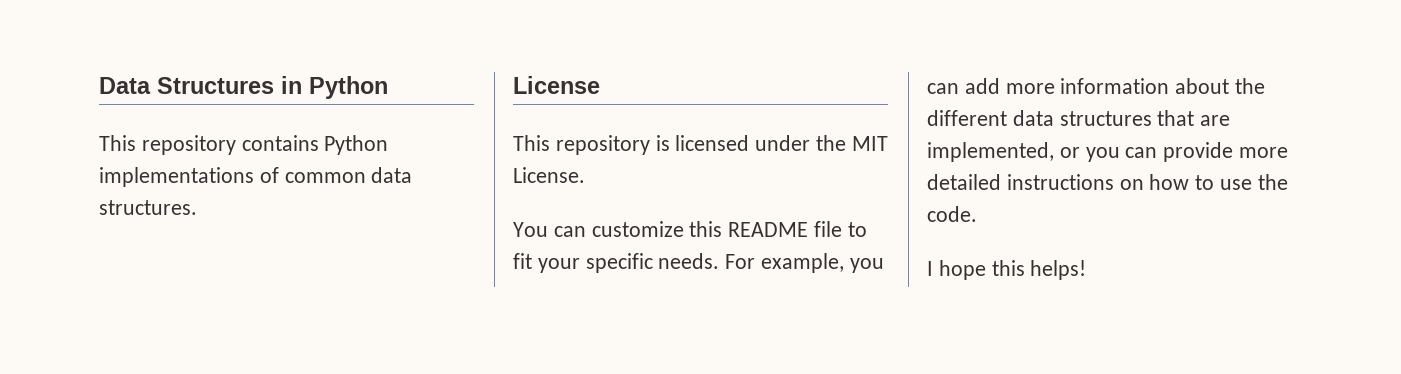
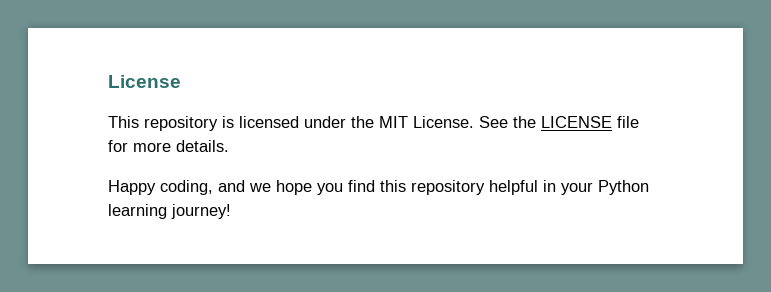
- Data Structures in Python
- This repository contains Python implementations of common data structures.
- This repository is licensed under the MIT License.
- You can customize this README file to fit your specific needs. For example, you can add more information about the different data structures that are implemented, or you can provide more detailed instructions on how to use the code.
- I hope this helps!
+ This repository is licensed under the MIT License. See the LICENSE file for more details.
+ Happy coding, and we hope you find this repository helpful in your Python learning journey!

